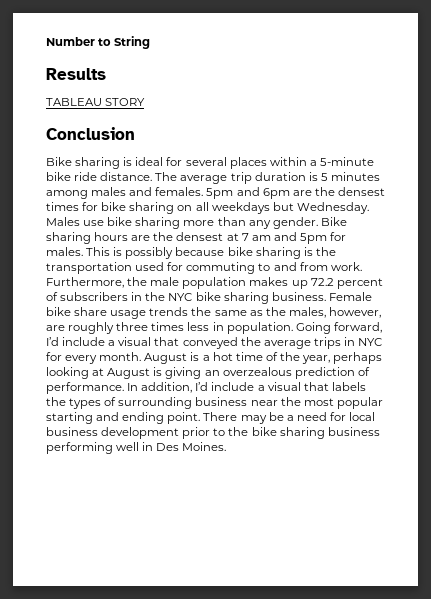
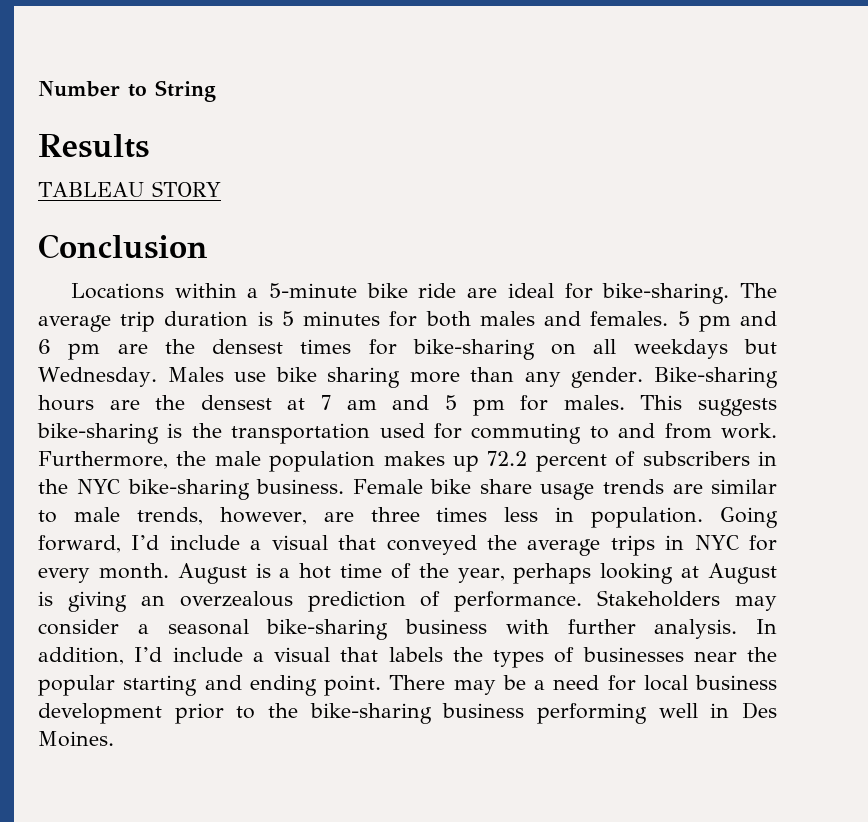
- Bike sharing is ideal for several places within a 5-minute bike ride distance.
+ Locations within a 5-minute bike ride are ideal for bike-sharing.
- The average trip duration is 5 minutes among males and females.
+ The average trip duration is 5 minutes for both males and females.
- 5pm and 6pm are the densest times for bike sharing on all weekdays but Wednesday.
+ 5 pm and 6 pm are the densest times for bike-sharing on all weekdays but Wednesday.
- Bike sharing hours are the densest at 7 am and 5pm for males.
+ Bike-sharing hours are the densest at 7 am and 5 pm for males.
- This is possibly because bike sharing is the transportation used for commuting to and from work.
+ This suggests bike-sharing is the transportation used for commuting to and from work.
- Furthermore, the male population makes up 72.2 percent of subscribers in the NYC bike sharing business.
+ Furthermore, the male population makes up 72.2 percent of subscribers in the NYC bike-sharing business.
- Female bike share usage trends the same as the males, however, are roughly three times less in population.
+ Female bike share usage trends are similar to male trends, however, are three times less in population.
+ Stakeholders may consider a seasonal bike-sharing business with further analysis.
- In addition, I’d include a visual that labels the types of surrounding business near the most popular starting and ending point.
+ In addition, I’d include a visual that labels the types of businesses near the popular starting and ending point.
- There may be a need for local business development prior to the bike sharing business performing well in Des Moines.
+ There may be a need for local business development prior to the bike-sharing business performing well in Des Moines.

